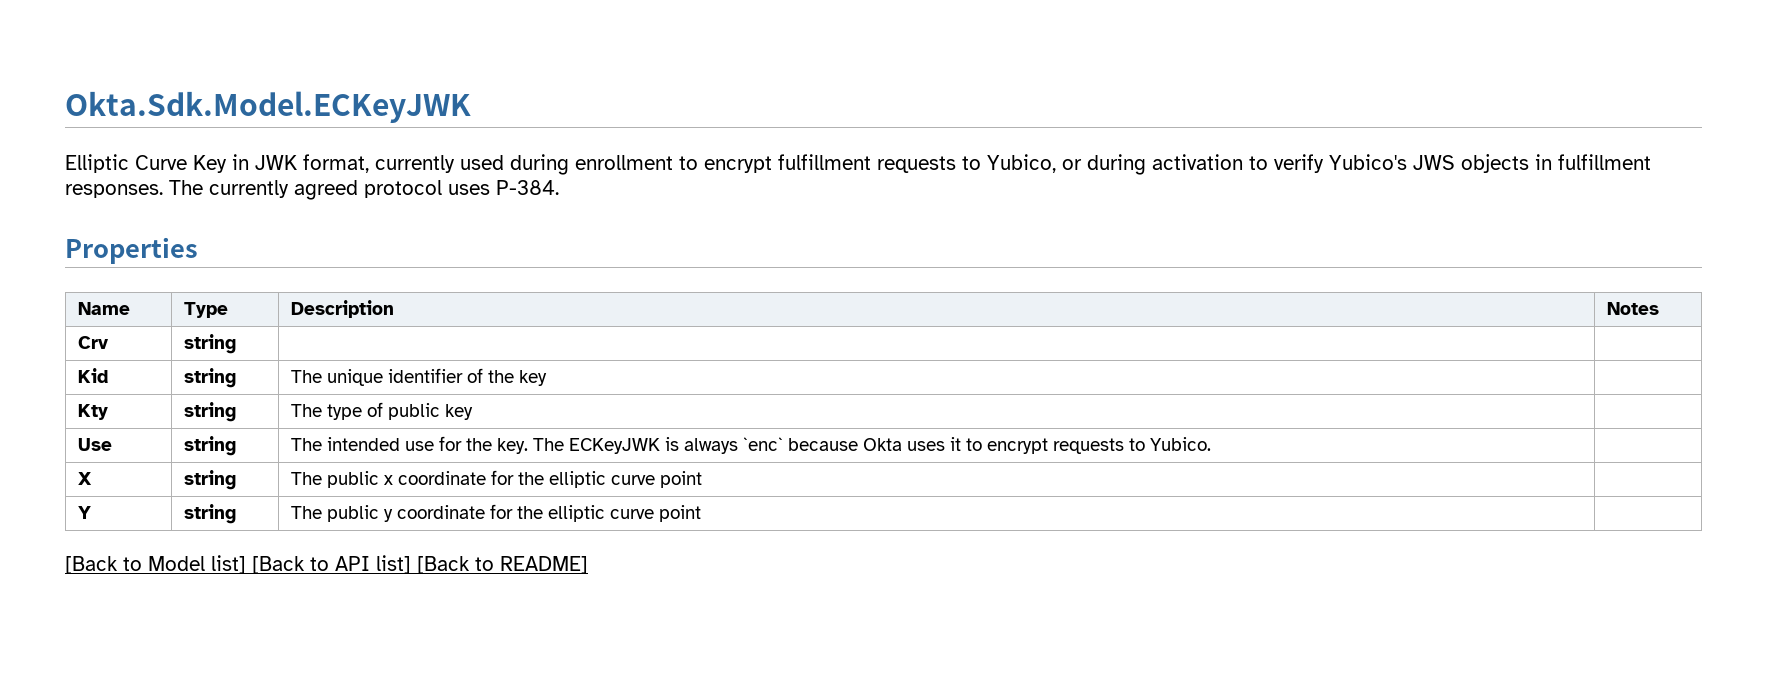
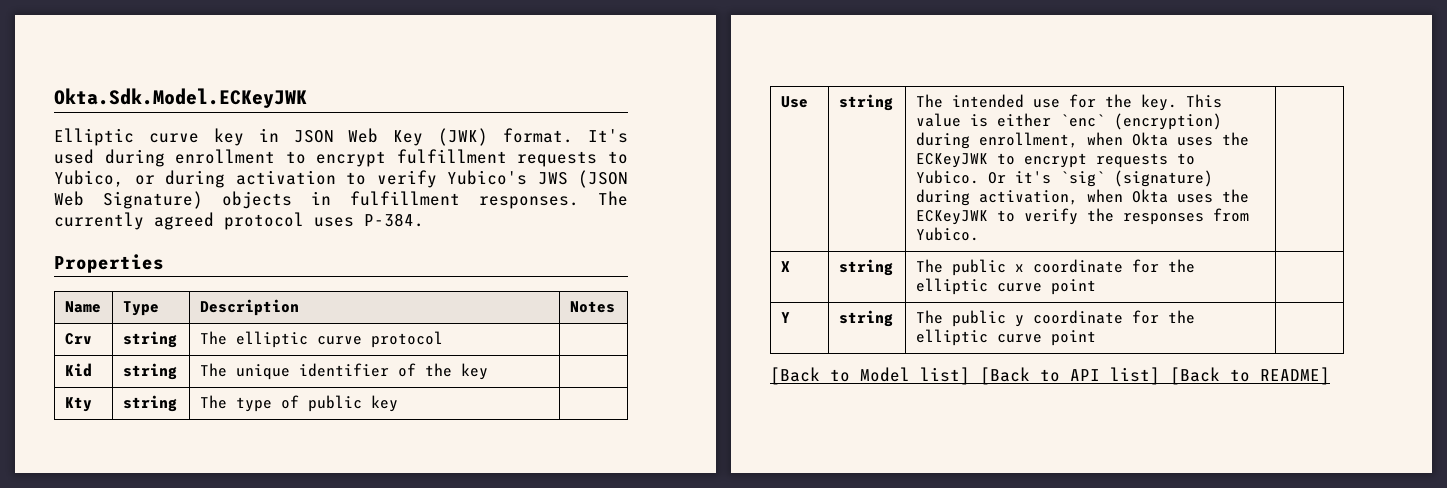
- Elliptic Curve Key in JWK format, currently used during enrollment to encrypt fulfillment requests to Yubico, or during activation to verify Yubico's JWS objects in fulfillment responses.
+ Elliptic curve key in JSON Web Key (JWK) format. It's used during enrollment to encrypt fulfillment requests to Yubico, or during activation to verify Yubico's JWS (JSON Web Signature) objects in fulfillment responses.
- Crv | string | |
+ Crv | string | The elliptic curve protocol |
- The ECKeyJWK is always `enc` because Okta uses it to encrypt requests to Yubico.
+ This value is either `enc` (encryption) during enrollment, when Okta uses the ECKeyJWK to encrypt requests to Yubico. Or it's `sig` (signature) during activation, when Okta uses the ECKeyJWK to verify the responses from Yubico.

